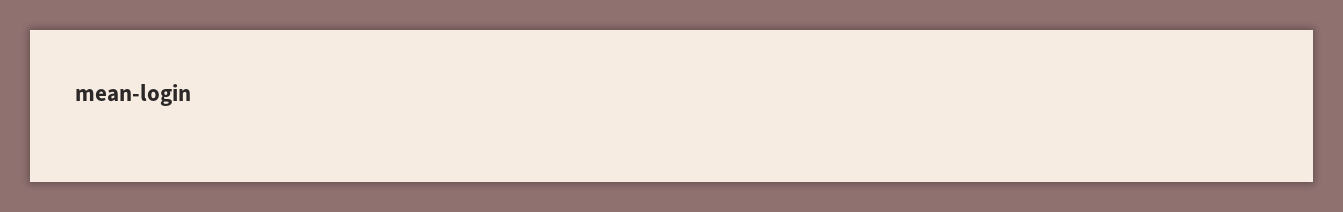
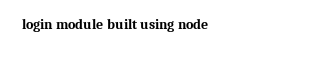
- mean-login
+ login module built using node

